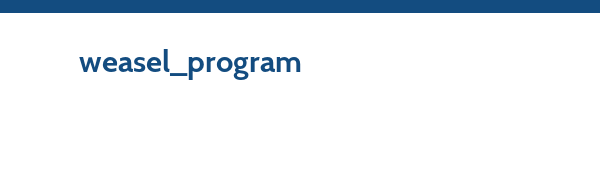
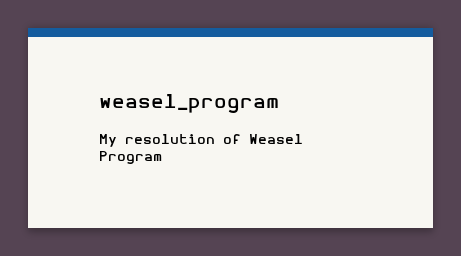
+ My resolution of Weasel Program

